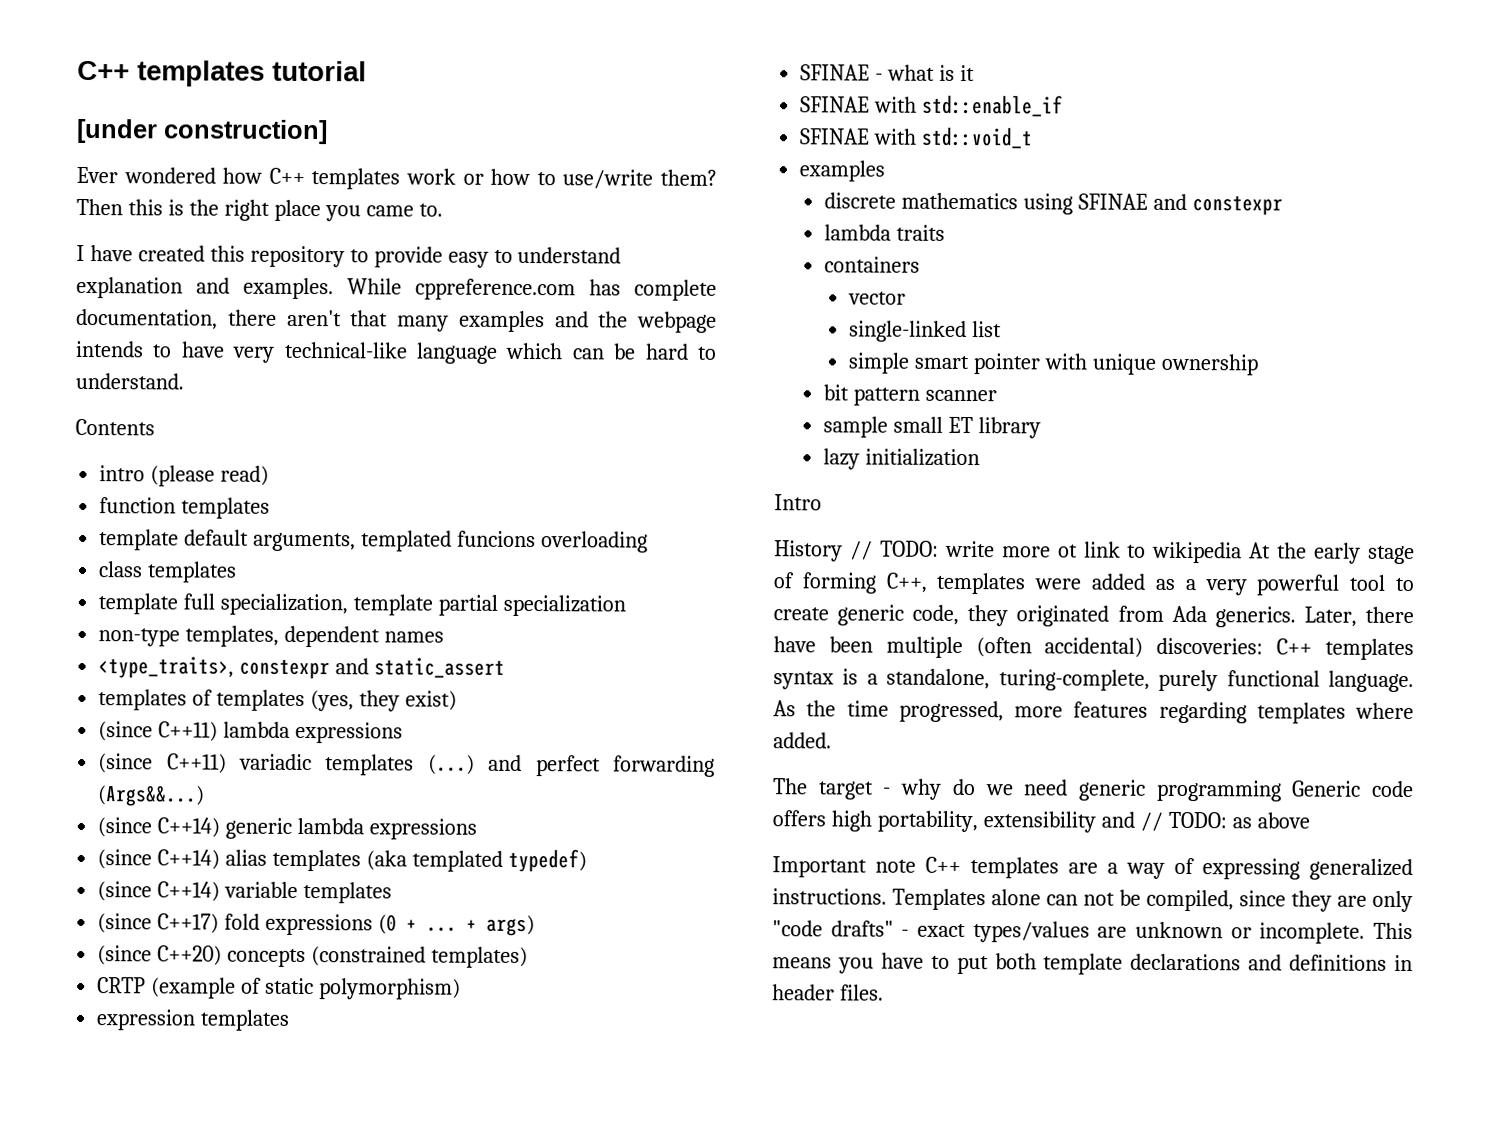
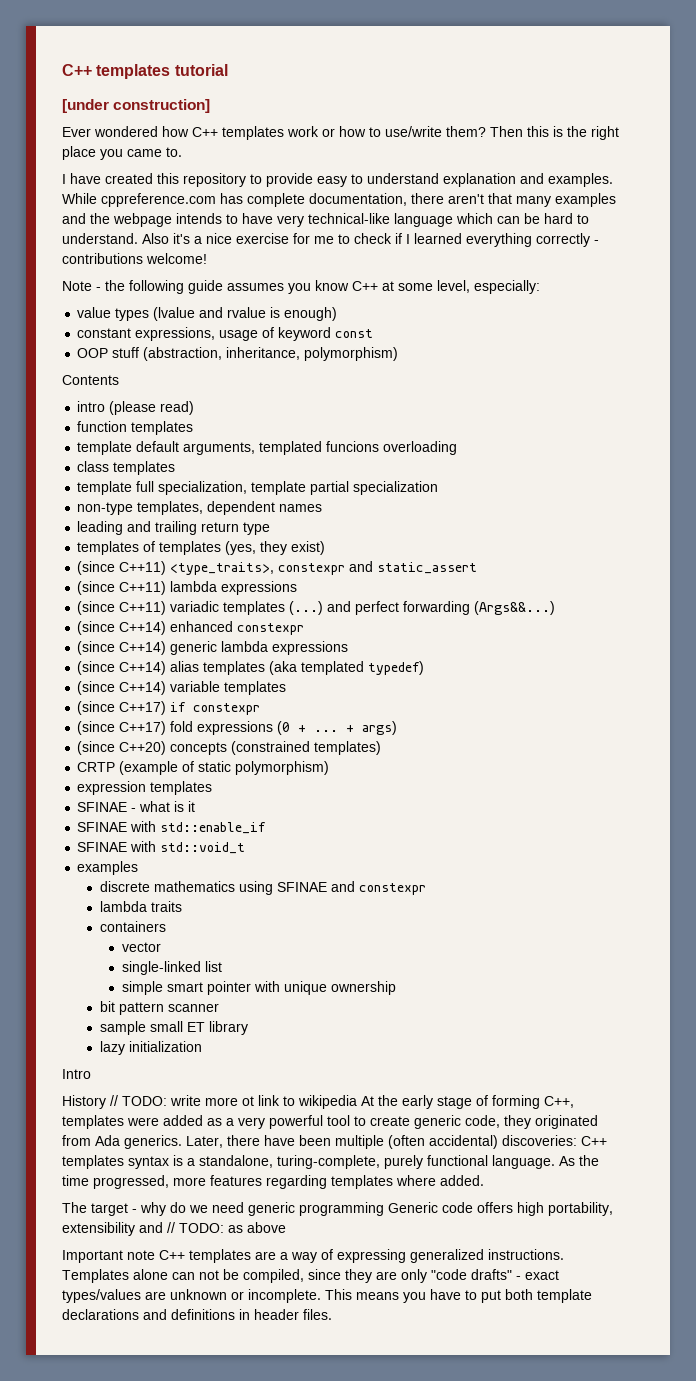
+ Also it's a nice exercise for me to check if I learned everything correctly - contributions welcome!
+ Note - the following guide assumes you know C++ at some level, especially:
+ value types (lvalue and rvalue is enough)
+ constant expressions, usage of keyword const
+ OOP stuff (abstraction, inheritance, polymorphism)
- <type_traits>, constexpr and static_assert
+ leading and trailing return type
+ (since C++11) <type_traits>, constexpr and static_assert
+ (since C++14) enhanced constexpr
+ (since C++17) if constexpr

